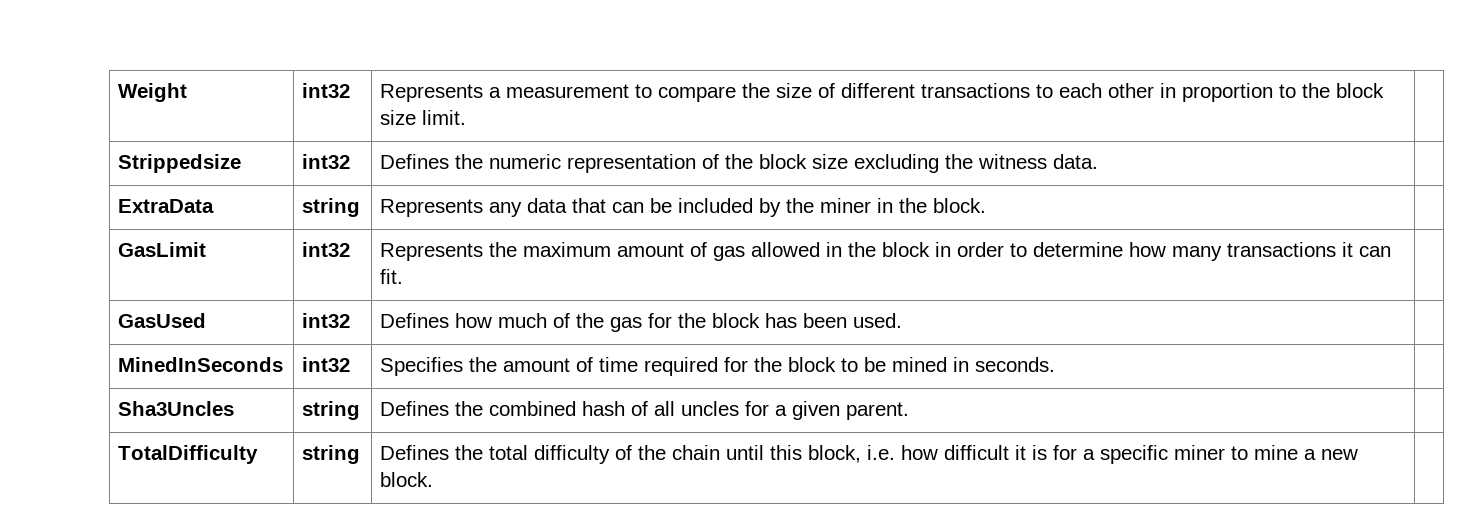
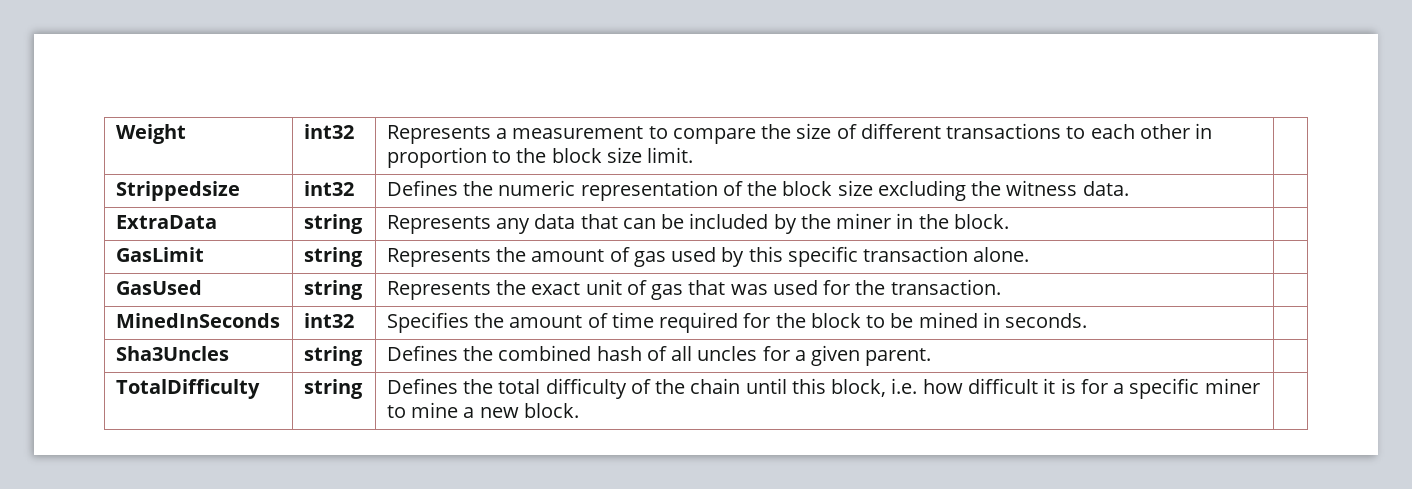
- GasLimit | int32 | Represents the maximum amount of gas allowed in the block in order to determine how many transactions it can fit. |
- GasUsed | int32 | Defines how much of the gas for the block has been used. |
+ GasLimit | string | Represents the amount of gas used by this specific transaction alone. |
+ GasUsed | string | Represents the exact unit of gas that was used for the transaction. |

